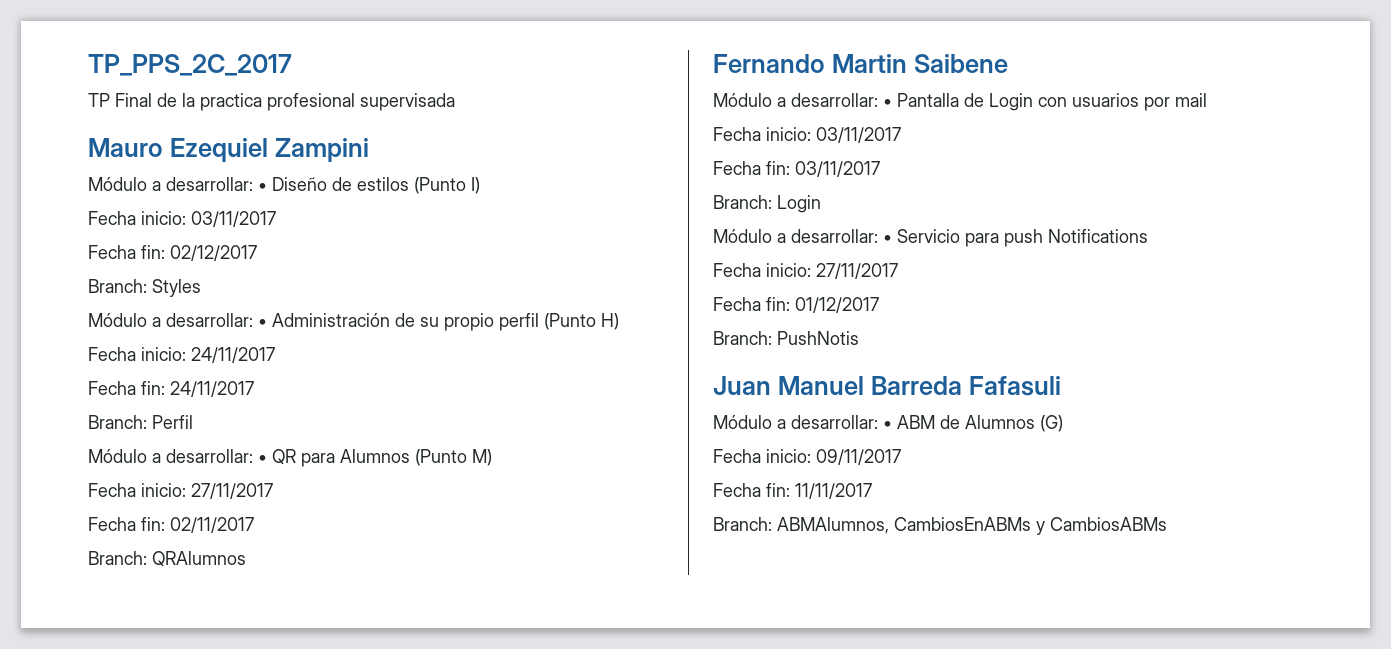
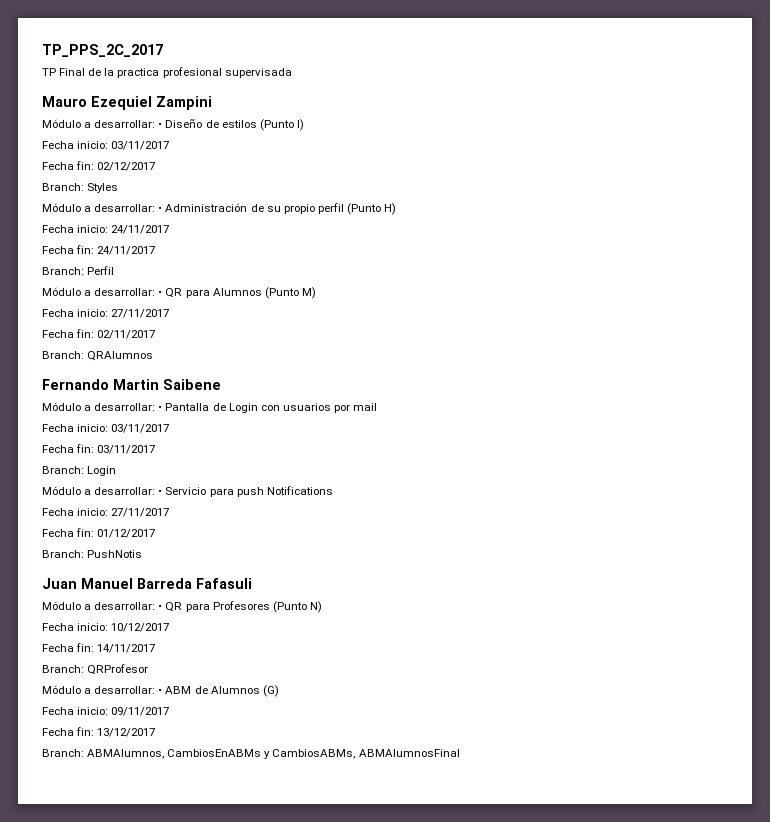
+ Módulo a desarrollar: • QR para Profesores (Punto N)
+ Fecha inicio: 10/12/2017
+ Fecha fin: 14/11/2017
+ Branch: QRProfesor
- Fecha fin: 11/11/2017
+ Fecha fin: 13/12/2017
- Branch: ABMAlumnos, CambiosEnABMs y CambiosABMs
+ Branch: ABMAlumnos, CambiosEnABMs y CambiosABMs, ABMAlumnosFinal

